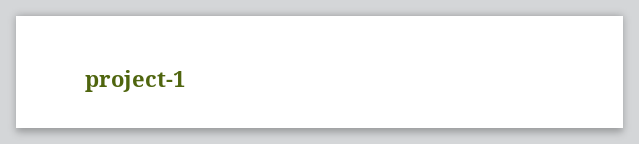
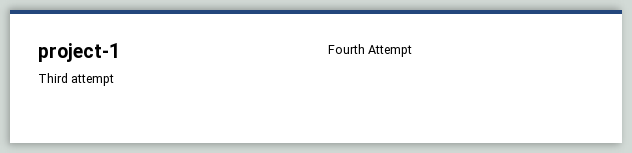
+ Third attempt
+ Fourth Attempt

